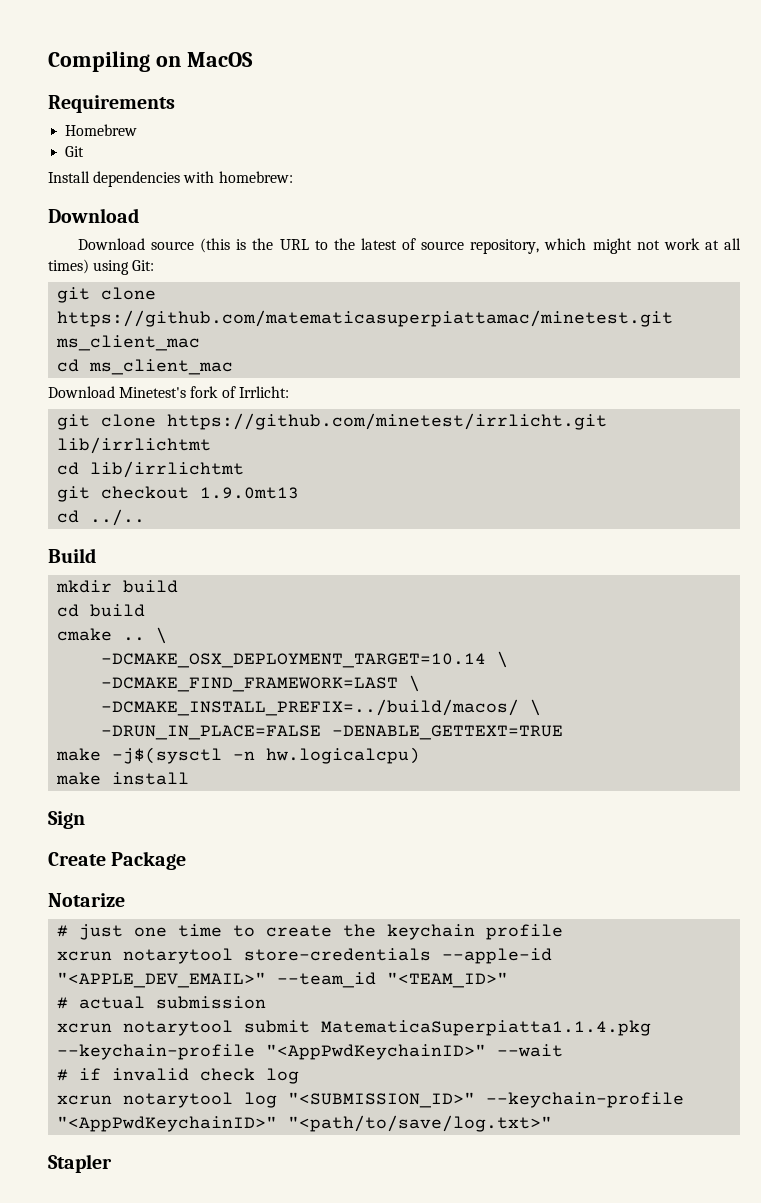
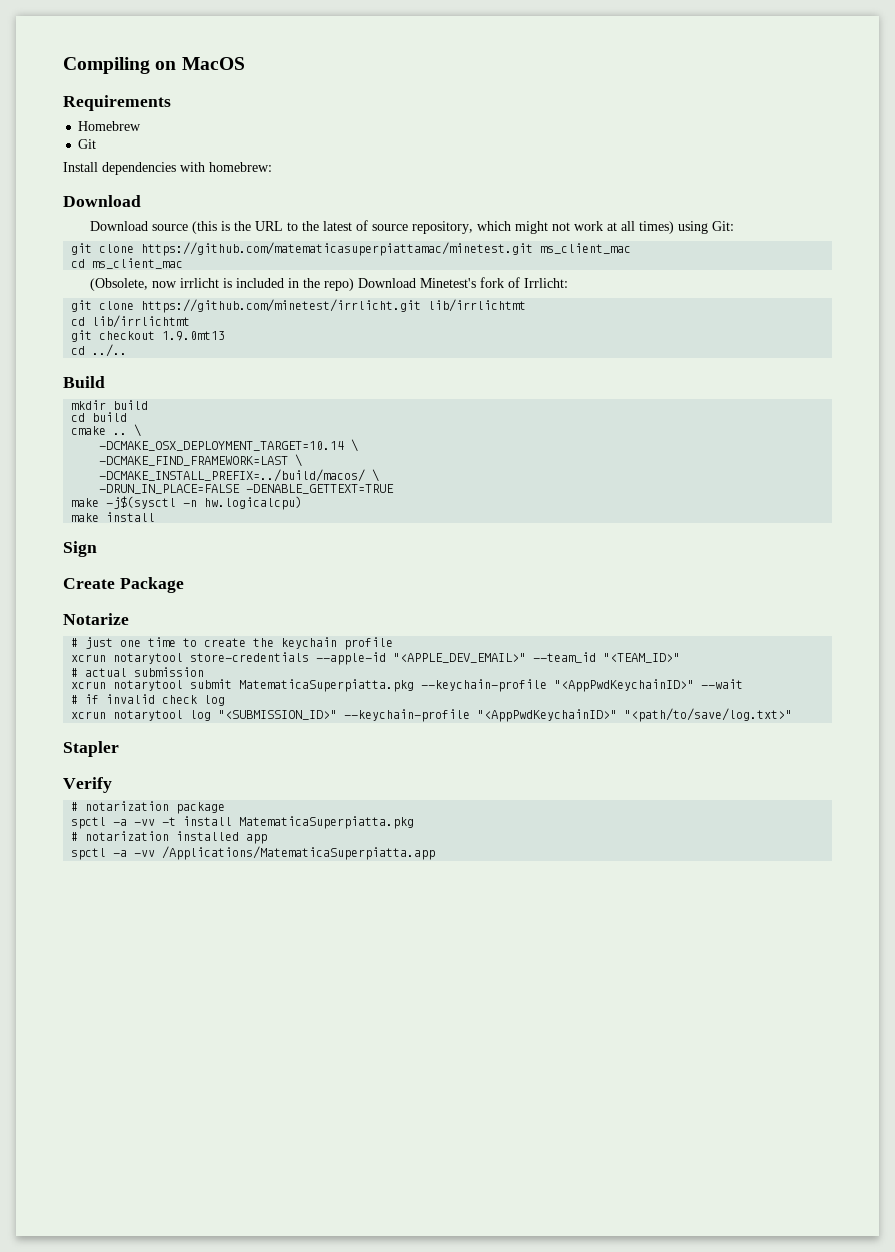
- Download Minetest's fork of Irrlicht:
+ (Obsolete, now irrlicht is included in the repo) Download Minetest's fork of Irrlicht:
- xcrun notarytool submit MatematicaSuperpiatta1.1.4.pkg --keychain-profile "<AppPwdKeychainID>" --wait
+ xcrun notarytool submit MatematicaSuperpiatta.pkg --keychain-profile "<AppPwdKeychainID>" --wait
+ Verify
+ # notarization package
+ spctl -a -vv -t install MatematicaSuperpiatta.pkg
+ # notarization installed app
+ spctl -a -vv /Applications/MatematicaSuperpiatta.app

